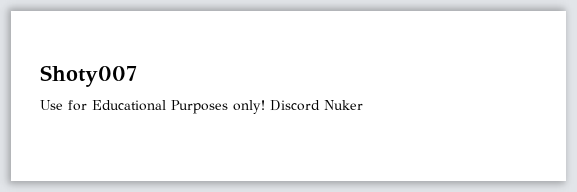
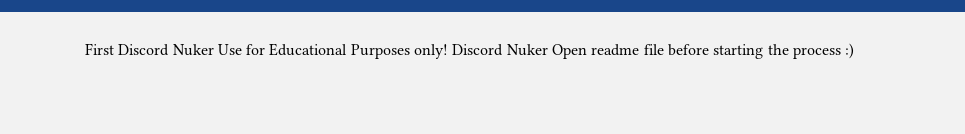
- Shoty007
- Use for Educational Purposes only!
+ First Discord Nuker Use for Educational Purposes only!
- Discord Nuker
+ Discord Nuker Open readme file before starting the process :)

